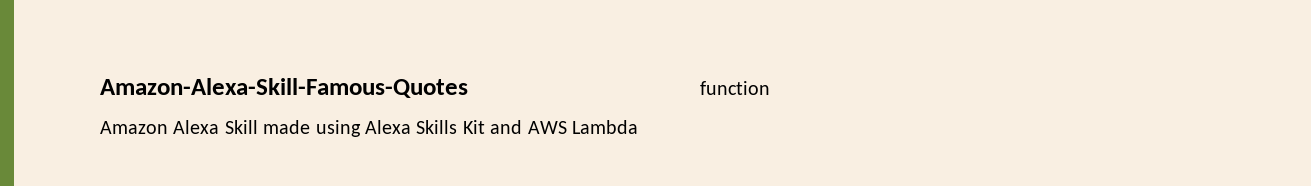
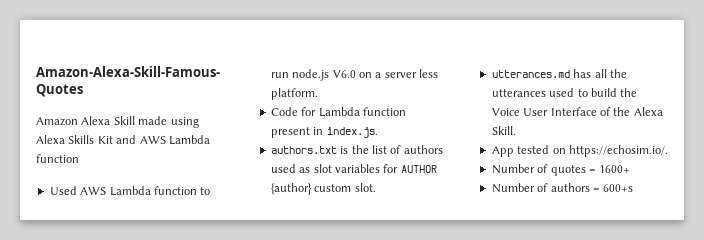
+ Used AWS Lambda function to run node.js V6.0 on a server less platform.
+ Code for Lambda function present in index.js.
+ authors.txt is the list of authors used as slot variables for AUTHOR {author} custom slot.
+ utterances.md has all the utterances used to build the Voice User Interface of the Alexa Skill.
+ App tested on https://echosim.io/.
+ Number of quotes = 1600+
+ Number of authors = 600+s

